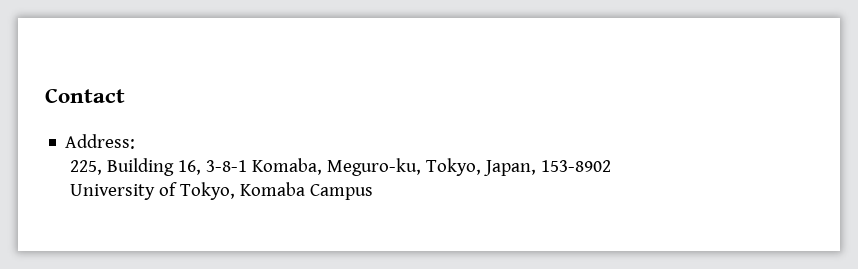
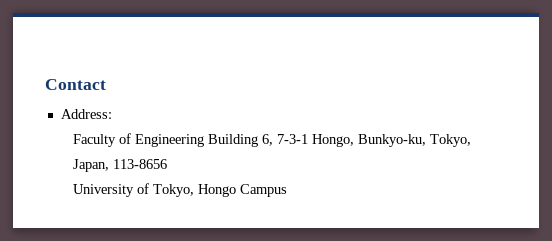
- 225, Building 16, 3-8-1 Komaba, Meguro-ku, Tokyo, Japan, 153-8902
+ Faculty of Engineering Building 6, 7-3-1 Hongo, Bunkyo-ku, Tokyo, Japan, 113-8656
- University of Tokyo, Komaba Campus
+ University of Tokyo, Hongo Campus

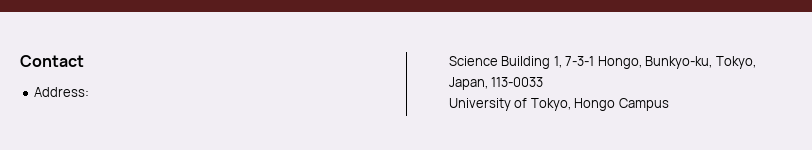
- Faculty of Engineering Building 6, 7-3-1 Hongo, Bunkyo-ku, Tokyo, Japan, 113-8656
+ Science Building 1, 7-3-1 Hongo, Bunkyo-ku, Tokyo, Japan, 113-0033

